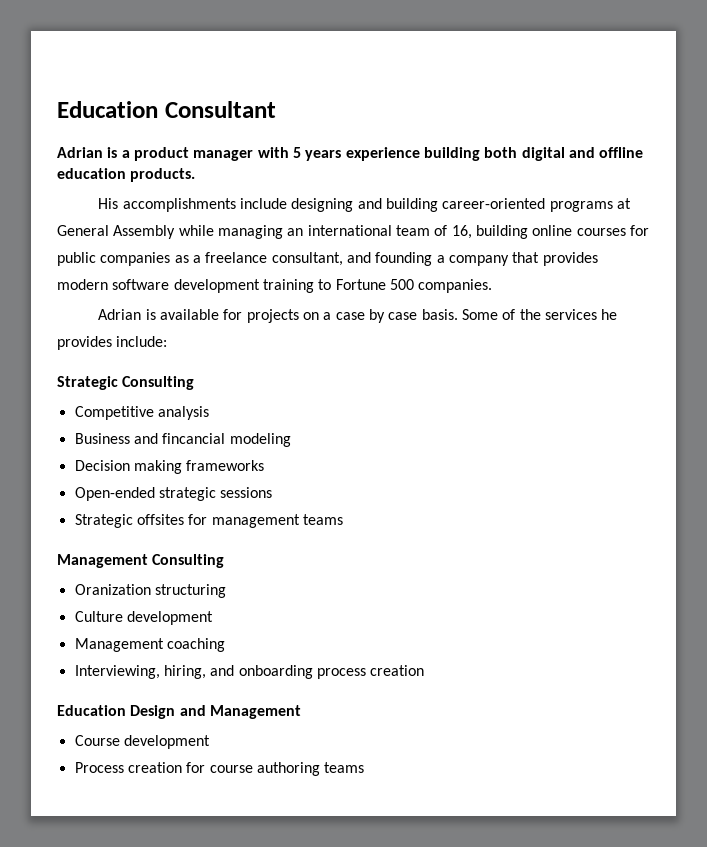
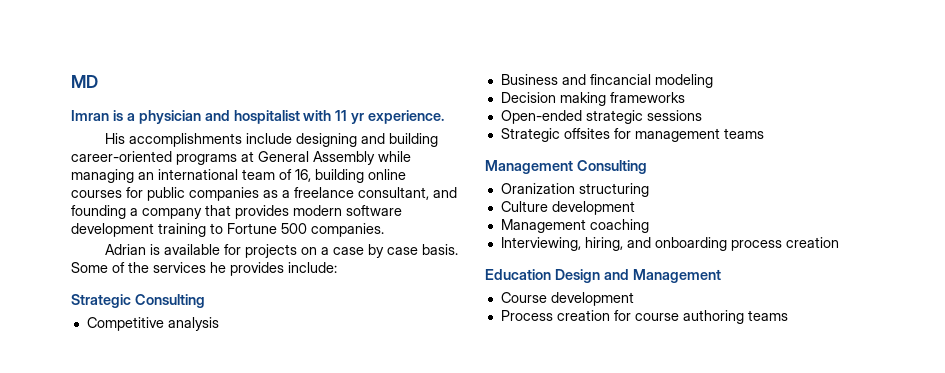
- Education Consultant
- Adrian is a product manager with 5 years experience building both digital and offline education products.
+ MD
+ Imran is a physician and hospitalist with 11 yr experience.

